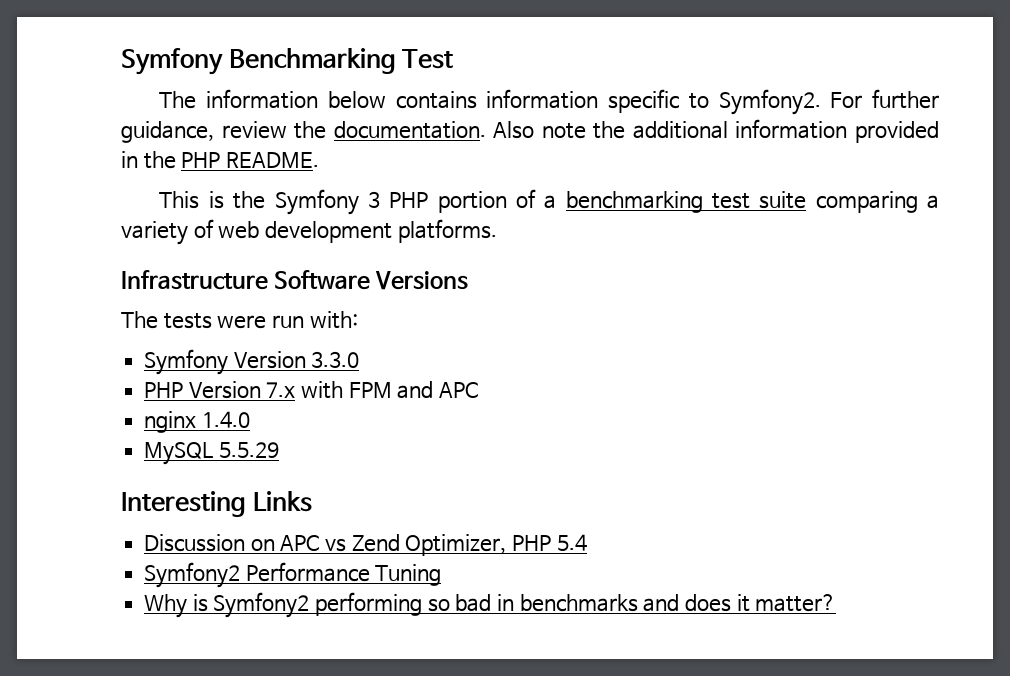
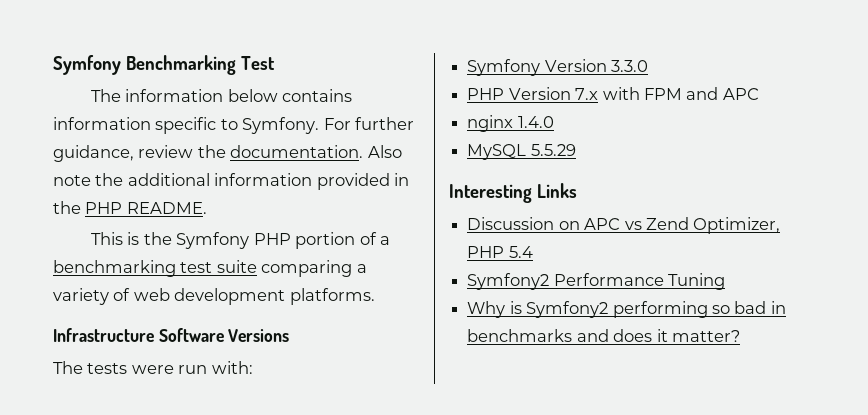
- The information below contains information specific to Symfony2.
+ The information below contains information specific to Symfony.
- This is the Symfony 3 PHP portion of a benchmarking test suite comparing a variety of web development platforms.
+ This is the Symfony PHP portion of a benchmarking test suite comparing a variety of web development platforms.

